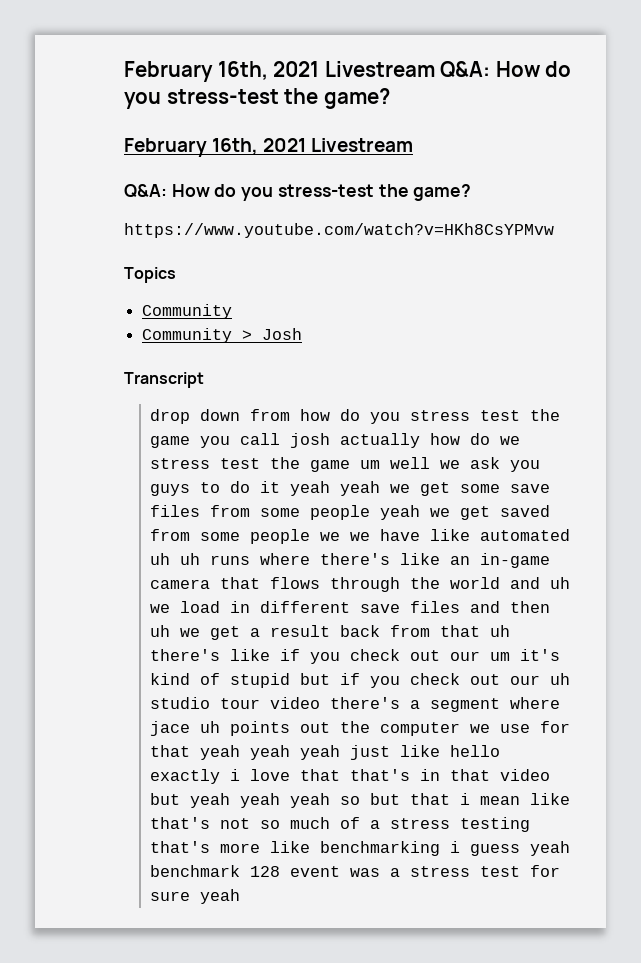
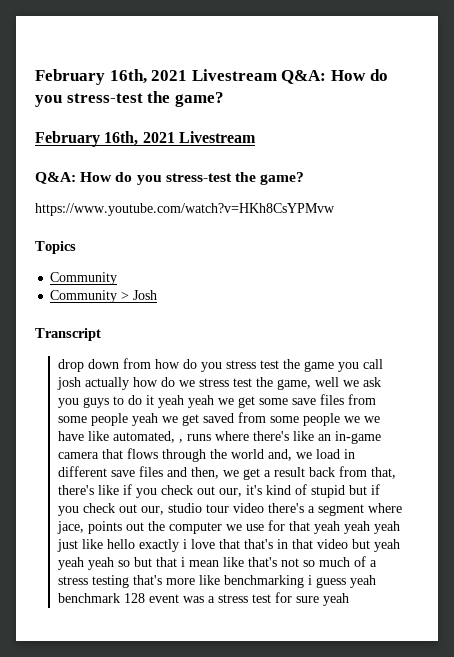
- drop down from how do you stress test the game you call josh actually how do we stress test the game um well we ask you guys to do it yeah yeah we get some save files from some people yeah we get saved from some people we we have like automated uh uh runs where there's like an in-game camera that flows through the world and uh we load in different save files and then uh we get a result back from that uh there's like if you check out our um it's kind of stupid but if you check out our uh studio tour video there's a segment where jace uh points out the computer we use for that yeah yeah yeah just like hello exactly i love that that's in that video but yeah yeah yeah so but that i mean like that's not so much of a stress testing that's more like benchmarking i guess yeah benchmark 128 event was a stress test for sure yeah
+ drop down from how do you stress test the game you call josh actually how do we stress test the game, well we ask you guys to do it yeah yeah we get some save files from some people yeah we get saved from some people we we have like automated, , runs where there's like an in-game camera that flows through the world and, we load in different save files and then, we get a result back from that, there's like if you check out our, it's kind of stupid but if you check out our, studio tour video there's a segment where jace, points out the computer we use for that yeah yeah yeah just like hello exactly i love that that's in that video but yeah yeah yeah so but that i mean like that's not so much of a stress testing that's more like benchmarking i guess yeah benchmark 128 event was a stress test for sure yeah

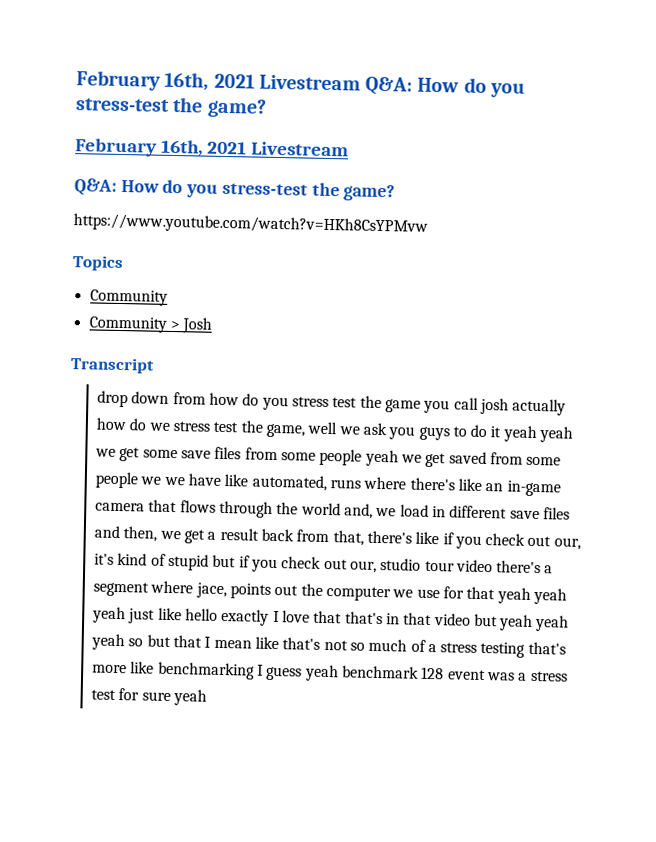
- drop down from how do you stress test the game you call josh actually how do we stress test the game, well we ask you guys to do it yeah yeah we get some save files from some people yeah we get saved from some people we we have like automated, , runs where there's like an in-game camera that flows through the world and, we load in different save files and then, we get a result back from that, there's like if you check out our, it's kind of stupid but if you check out our, studio tour video there's a segment where jace, points out the computer we use for that yeah yeah yeah just like hello exactly i love that that's in that video but yeah yeah yeah so but that i mean like that's not so much of a stress testing that's more like benchmarking i guess yeah benchmark 128 event was a stress test for sure yeah
+ drop down from how do you stress test the game you call josh actually how do we stress test the game, well we ask you guys to do it yeah yeah we get some save files from some people yeah we get saved from some people we we have like automated, runs where there's like an in-game camera that flows through the world and, we load in different save files and then, we get a result back from that, there's like if you check out our, it's kind of stupid but if you check out our, studio tour video there's a segment where jace, points out the computer we use for that yeah yeah yeah just like hello exactly I love that that's in that video but yeah yeah yeah so but that I mean like that's not so much of a stress testing that's more like benchmarking I guess yeah benchmark 128 event was a stress test for sure yeah

